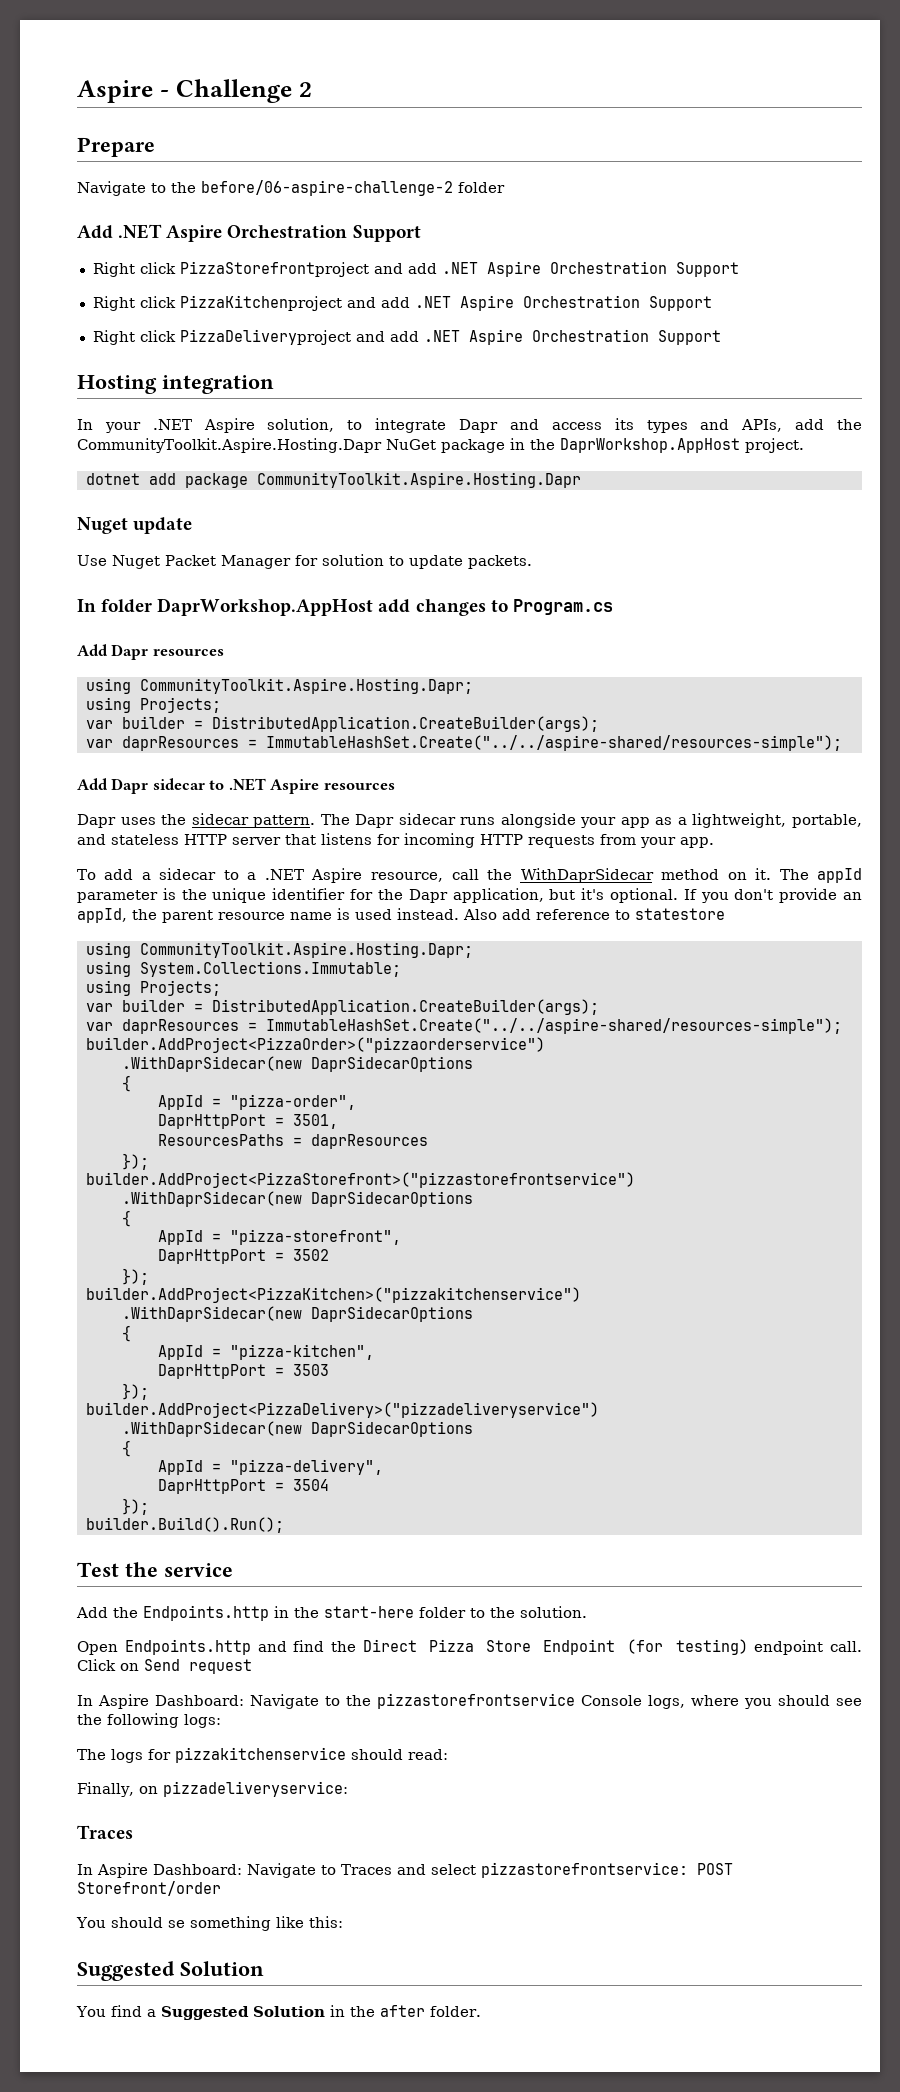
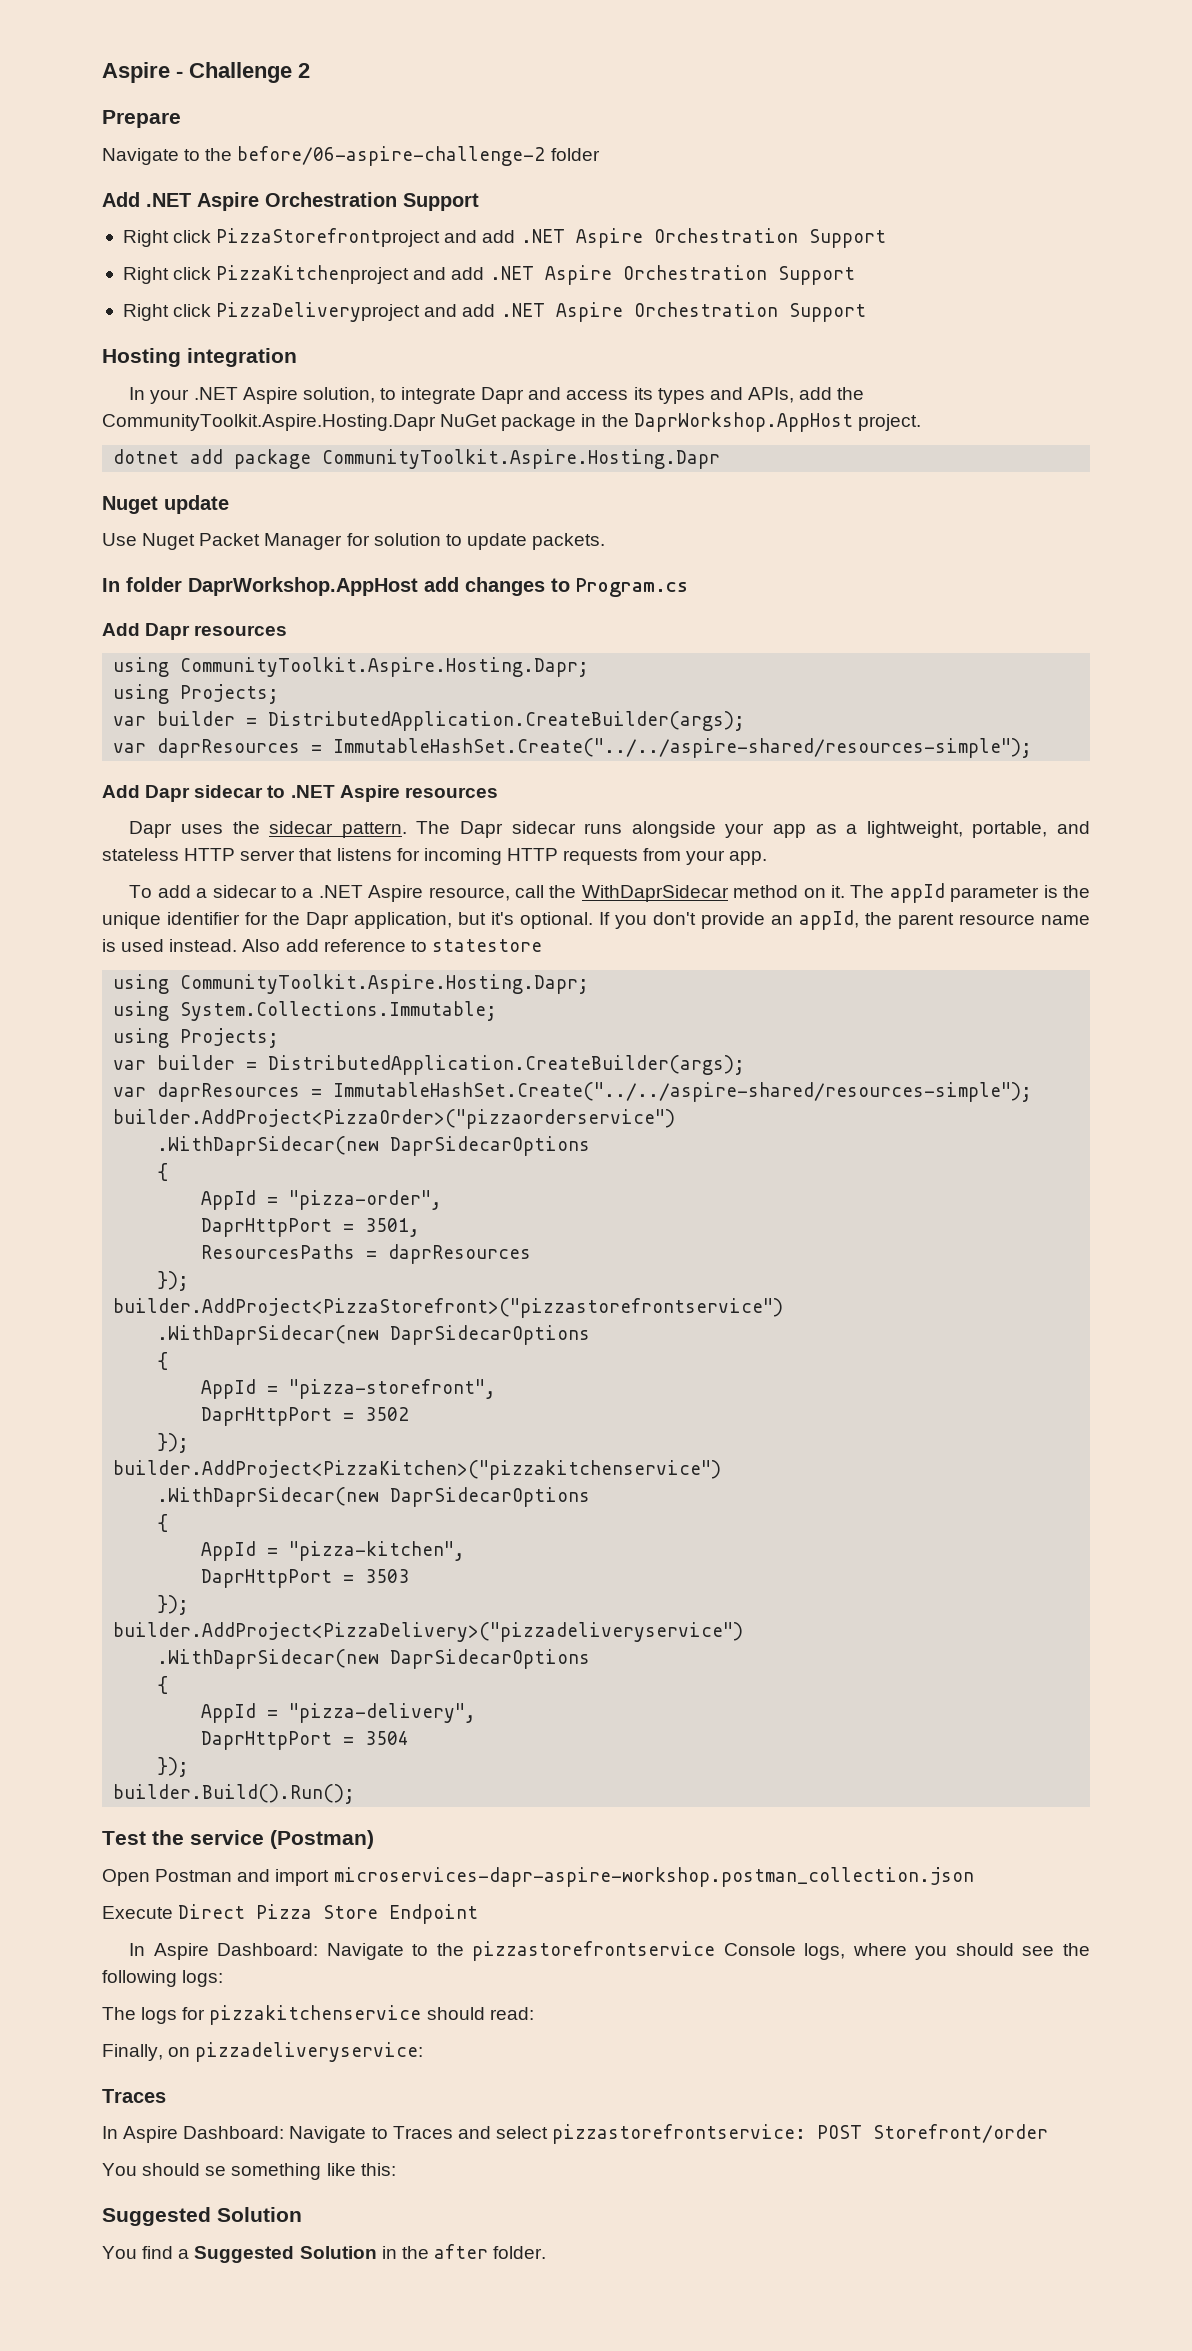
- Test the service
- Add the Endpoints.http in the start-here folder to the solution.
- Open Endpoints.http and find the Direct Pizza Store Endpoint (for testing) endpoint call. Click on Send request
+ Test the service (Postman)
+ Open Postman and import microservices-dapr-aspire-workshop.postman_collection.json
+ Execute Direct Pizza Store Endpoint

